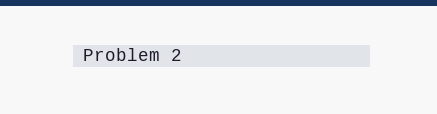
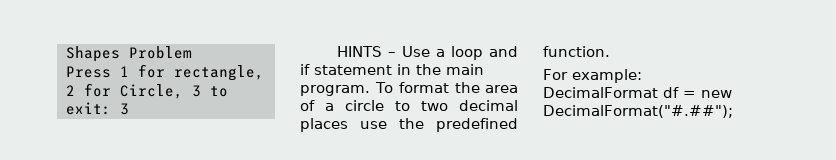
- Problem 2
+ Shapes Problem
+ Press 1 for rectangle, 2 for Circle, 3 to exit: 3
+ HINTS – Use a loop and if statement in the main program. To format the area of a circle to two decimal places use the predefined function.
+ For example: DecimalFormat df = new DecimalFormat("#.##");

